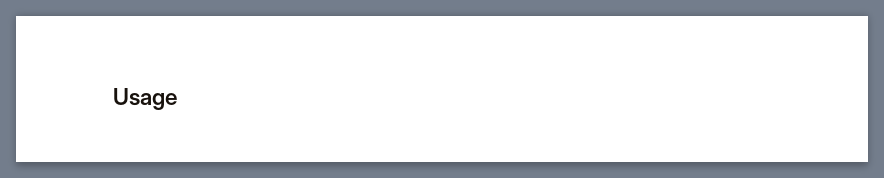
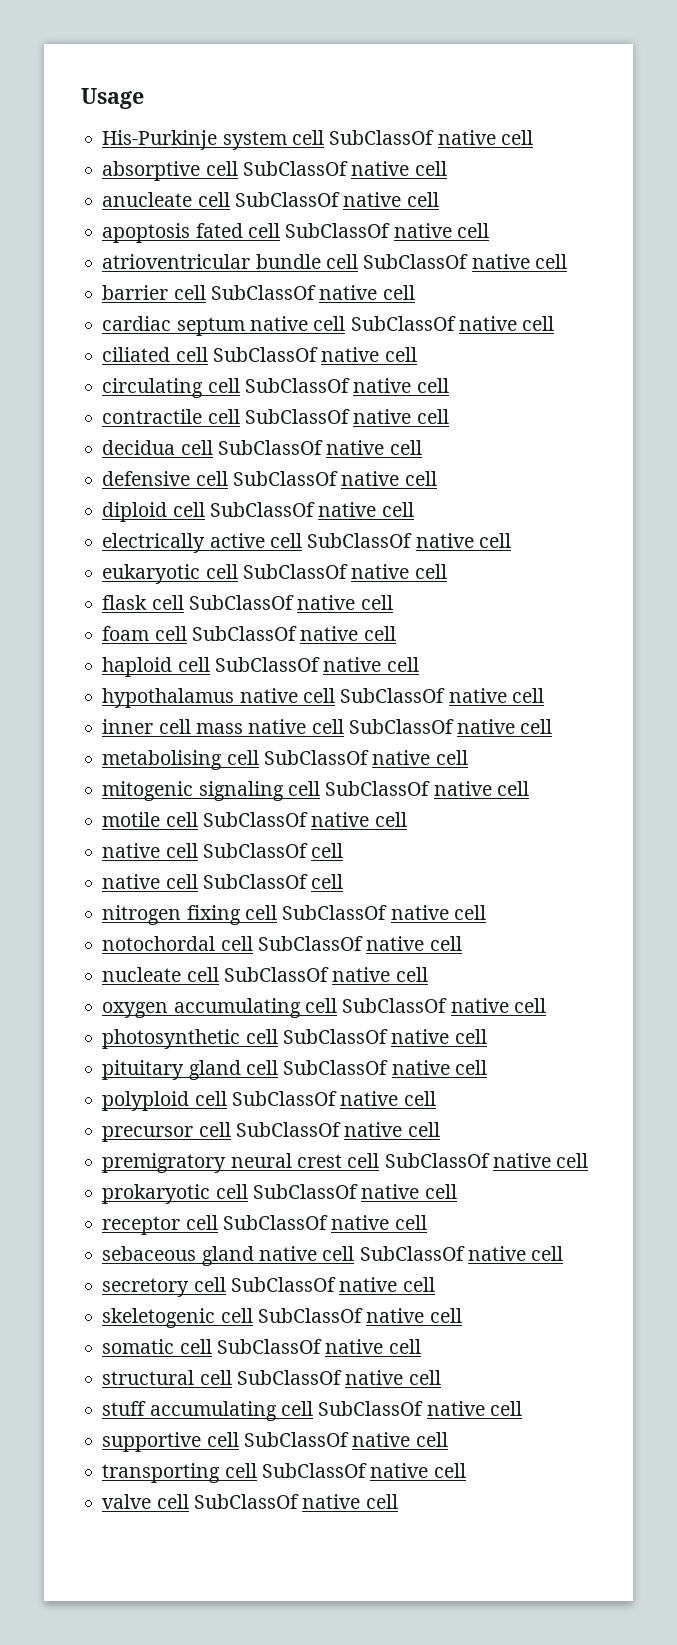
+ His-Purkinje system cell SubClassOf native cell
+ absorptive cell SubClassOf native cell
+ anucleate cell SubClassOf native cell
+ apoptosis fated cell SubClassOf native cell
+ atrioventricular bundle cell SubClassOf native cell
+ barrier cell SubClassOf native cell
+ cardiac septum native cell SubClassOf native cell
+ ciliated cell SubClassOf native cell
+ circulating cell SubClassOf native cell
+ contractile cell SubClassOf native cell
+ decidua cell SubClassOf native cell
+ defensive cell SubClassOf native cell
+ diploid cell SubClassOf native cell
+ electrically active cell SubClassOf native cell
+ eukaryotic cell SubClassOf native cell
+ flask cell SubClassOf native cell
+ foam cell SubClassOf native cell
+ haploid cell SubClassOf native cell
+ hypothalamus native cell SubClassOf native cell
+ inner cell mass native cell SubClassOf native cell
+ metabolising cell SubClassOf native cell
+ mitogenic signaling cell SubClassOf native cell
+ motile cell SubClassOf native cell
+ native cell SubClassOf cell
+ native cell SubClassOf cell
+ nitrogen fixing cell SubClassOf native cell
+ notochordal cell SubClassOf native cell
+ nucleate cell SubClassOf native cell
+ oxygen accumulating cell SubClassOf native cell
+ photosynthetic cell SubClassOf native cell
+ pituitary gland cell SubClassOf native cell
+ polyploid cell SubClassOf native cell
+ precursor cell SubClassOf native cell
+ premigratory neural crest cell SubClassOf native cell
+ prokaryotic cell SubClassOf native cell
+ receptor cell SubClassOf native cell
+ sebaceous gland native cell SubClassOf native cell
+ secretory cell SubClassOf native cell
+ skeletogenic cell SubClassOf native cell
+ somatic cell SubClassOf native cell
+ structural cell SubClassOf native cell
+ stuff accumulating cell SubClassOf native cell
+ supportive cell SubClassOf native cell
+ transporting cell SubClassOf native cell
+ valve cell SubClassOf native cell

